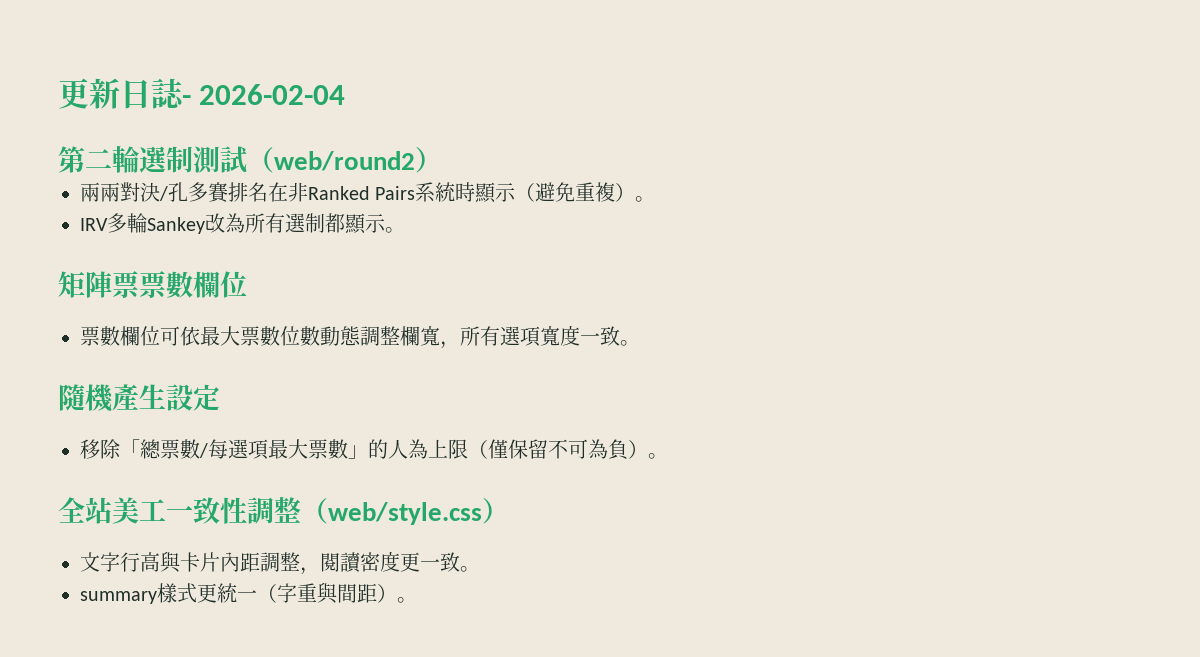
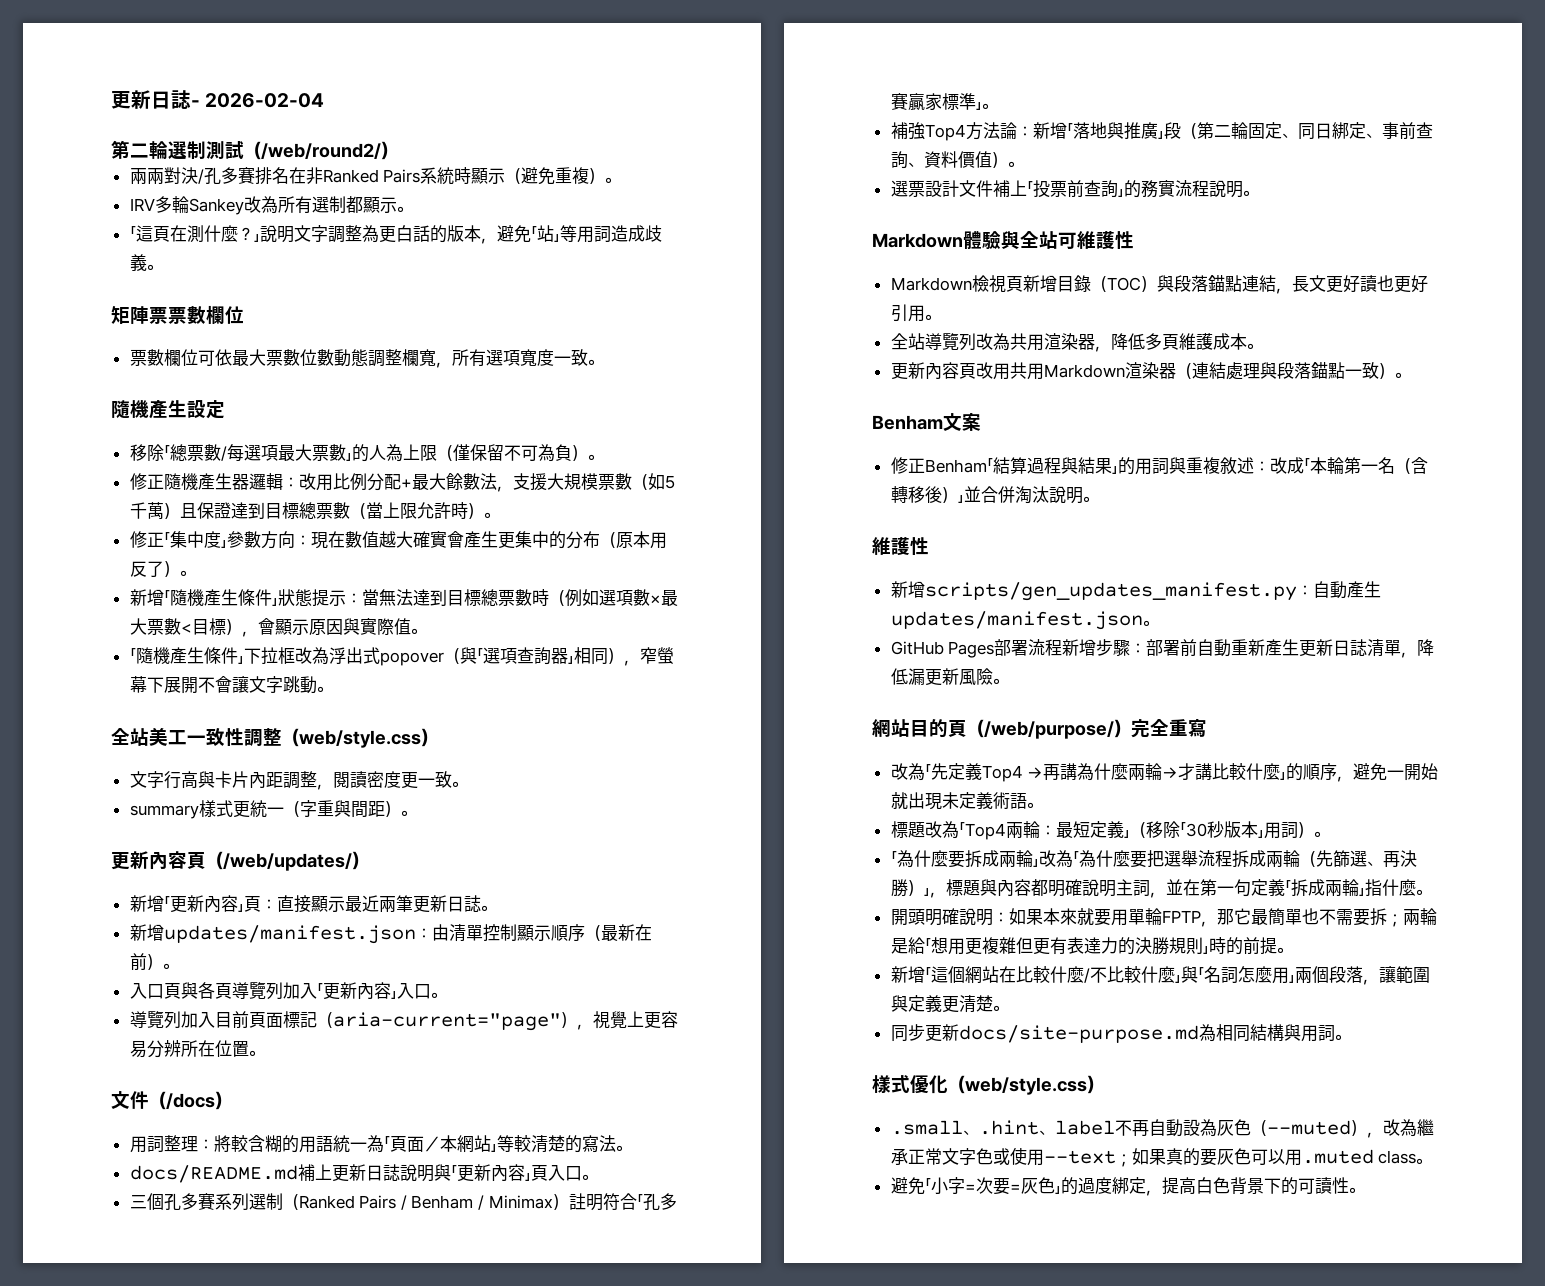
- 第二輪選制測試（web/round2）
+ 第二輪選制測試（/web/round2/）
+ 「這頁在測什麼？」說明文字調整為更白話的版本，避免「站」等用詞造成歧義。
+ 修正隨機產生器邏輯：改用比例分配+最大餘數法，支援大規模票數（如5千萬）且保證達到目標總票數（當上限允許時）。
+ 修正「集中度」參數方向：現在數值越大確實會產生更集中的分布（原本用反了）。
+ 新增「隨機產生條件」狀態提示：當無法達到目標總票數時（例如選項數×最大票數<目標），會顯示原因與實際值。
+ 「隨機產生條件」下拉框改為浮出式popover（與「選項查詢器」相同），窄螢幕下展開不會讓文字跳動。
+ 更新內容頁（/web/updates/）
+ 新增「更新內容」頁：直接顯示最近兩筆更新日誌。
+ 新增updates/manifest.json：由清單控制顯示順序（最新在前）。
+ 入口頁與各頁導覽列加入「更新內容」入口。
+ 導覽列加入目前頁面標記（aria-current="page"），視覺上更容易分辨所在位置。
+ 文件（/docs）
+ 用詞整理：將較含糊的用語統一為「頁面／本網站」等較清楚的寫法。
+ docs/README.md補上更新日誌說明與「更新內容」頁入口。
+ 三個孔多賽系列選制（Ranked Pairs / Benham / Minimax）註明符合「孔多賽贏家標準」。
+ 補強Top4方法論：新增「落地與推廣」段（第二輪固定、同日綁定、事前查詢、資料價值）。
+ 選票設計文件補上「投票前查詢」的務實流程說明。
+ Markdown體驗與全站可維護性
+ Markdown檢視頁新增目錄（TOC）與段落錨點連結，長文更好讀也更好引用。
+ 全站導覽列改為共用渲染器，降低多頁維護成本。
+ 更新內容頁改用共用Markdown渲染器（連結處理與段落錨點一致）。
+ Benham文案
+ 修正Benham「結算過程與結果」的用詞與重複敘述：改成「本輪第一名（含轉移後）」並合併淘汰說明。
+ 維護性
+ 新增scripts/gen_updates_manifest.py：自動產生updates/manifest.json。
+ GitHub Pages部署流程新增步驟：部署前自動重新產生更新日誌清單，降低漏更新風險。
+ 網站目的頁（/web/purpose/）完全重寫
+ 改為「先定義Top4 →再講為什麼兩輪→才講比較什麼」的順序，避免一開始就出現未定義術語。
+ 標題改為「Top4兩輪：最短定義」（移除「30秒版本」用詞）。
+ 「為什麼要拆成兩輪」改為「為什麼要把選舉流程拆成兩輪（先篩選、再決勝）」，標題與內容都明確說明主詞，並在第一句定義「拆成兩輪」指什麼。
+ 開頭明確說明：如果本來就要用單輪FPTP，那它最簡單也不需要拆；兩輪是給「想用更複雜但更有表達力的決勝規則」時的前提。
+ 新增「這個網站在比較什麼/不比較什麼」與「名詞怎麼用」兩個段落，讓範圍與定義更清楚。
+ 同步更新docs/site-purpose.md為相同結構與用詞。
+ 樣式優化（web/style.css）
+ .small、.hint、label不再自動設為灰色（--muted），改為繼承正常文字色或使用--text；如果真的要灰色可以用.muted class。
+ 避免「小字=次要=灰色」的過度綁定，提高白色背景下的可讀性。

